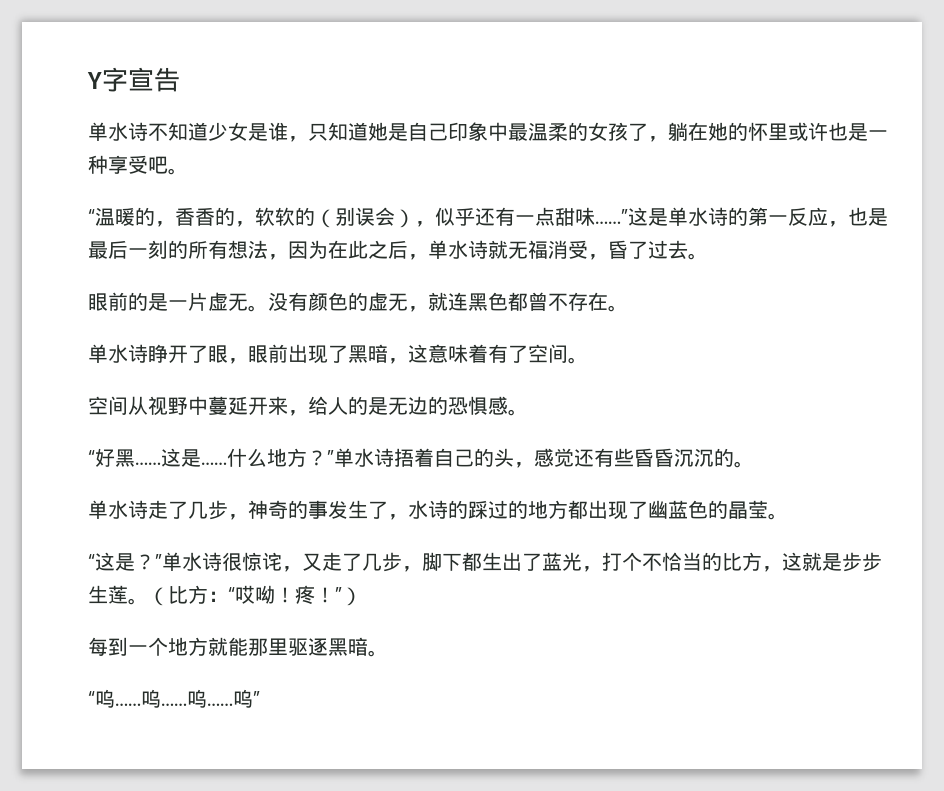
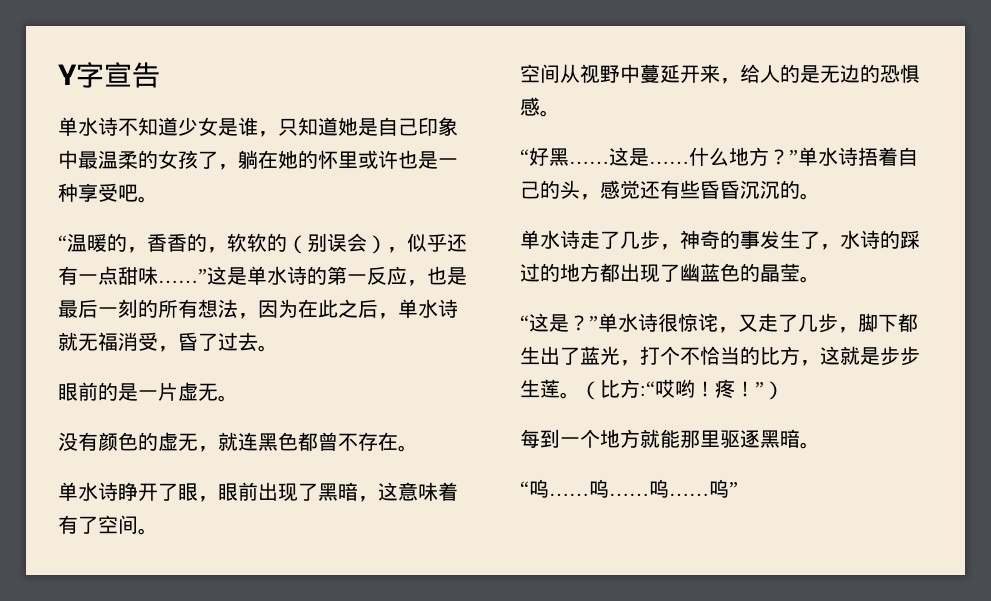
- 眼前的是一片虚无。没有颜色的虚无，就连黑色都曾不存在。
+ 眼前的是一片虚无。
+ 没有颜色的虚无，就连黑色都曾不存在。
- （比方：“哎呦！
+ （比方:“哎哟！

